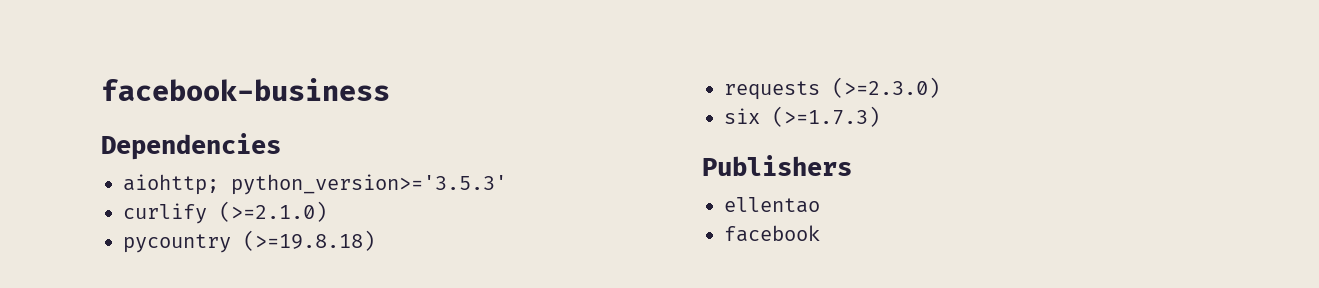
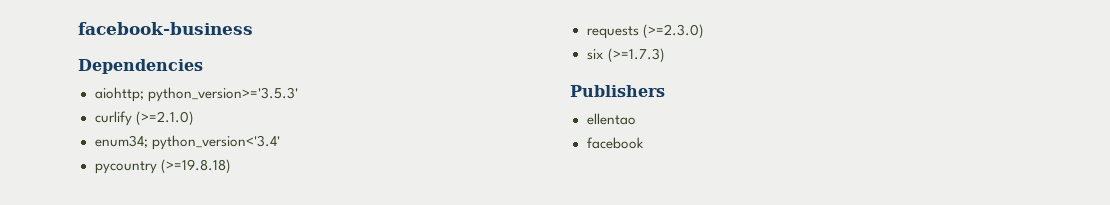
+ enum34; python_version<'3.4'

